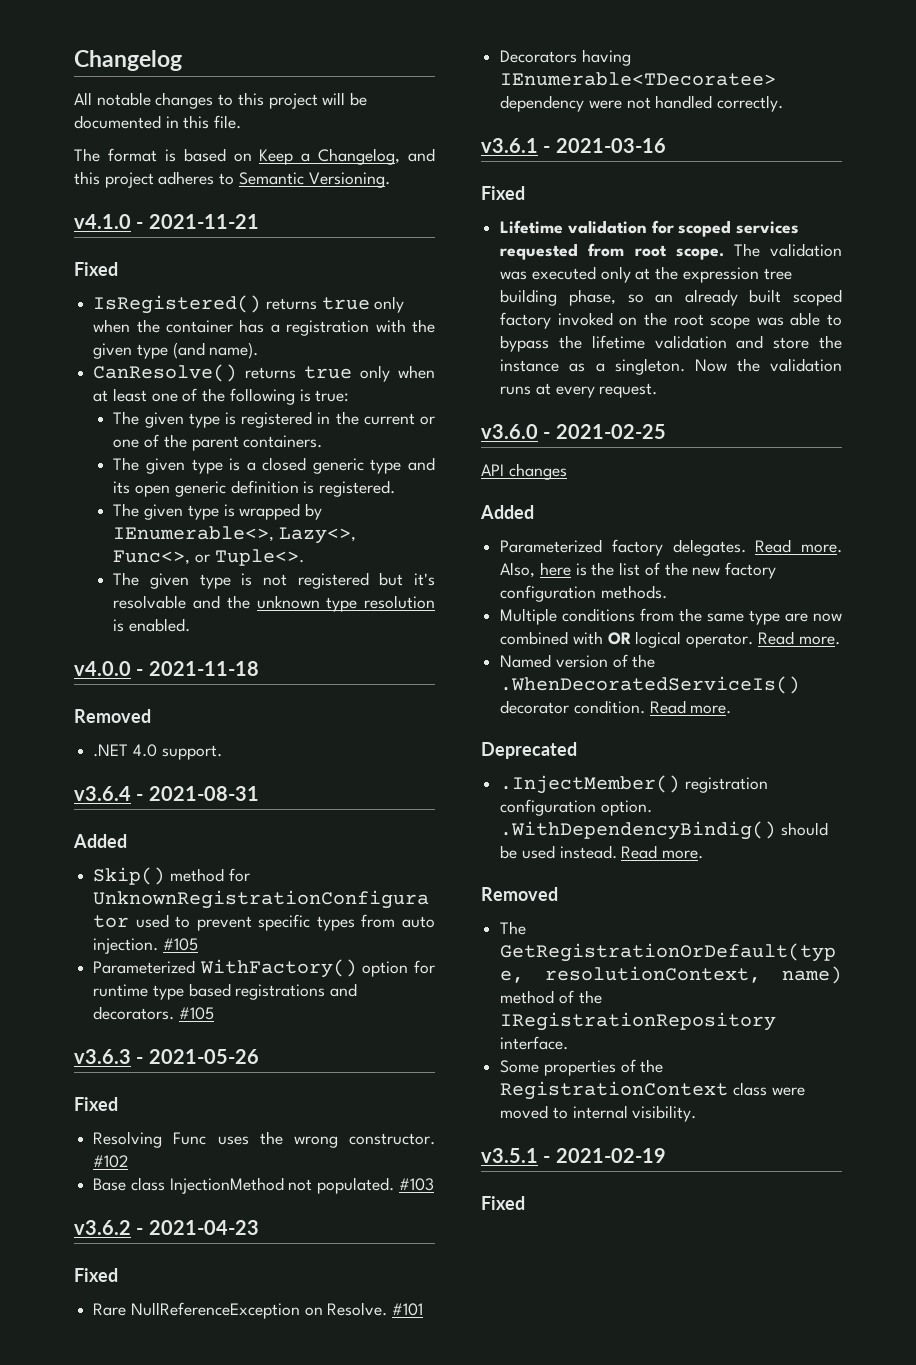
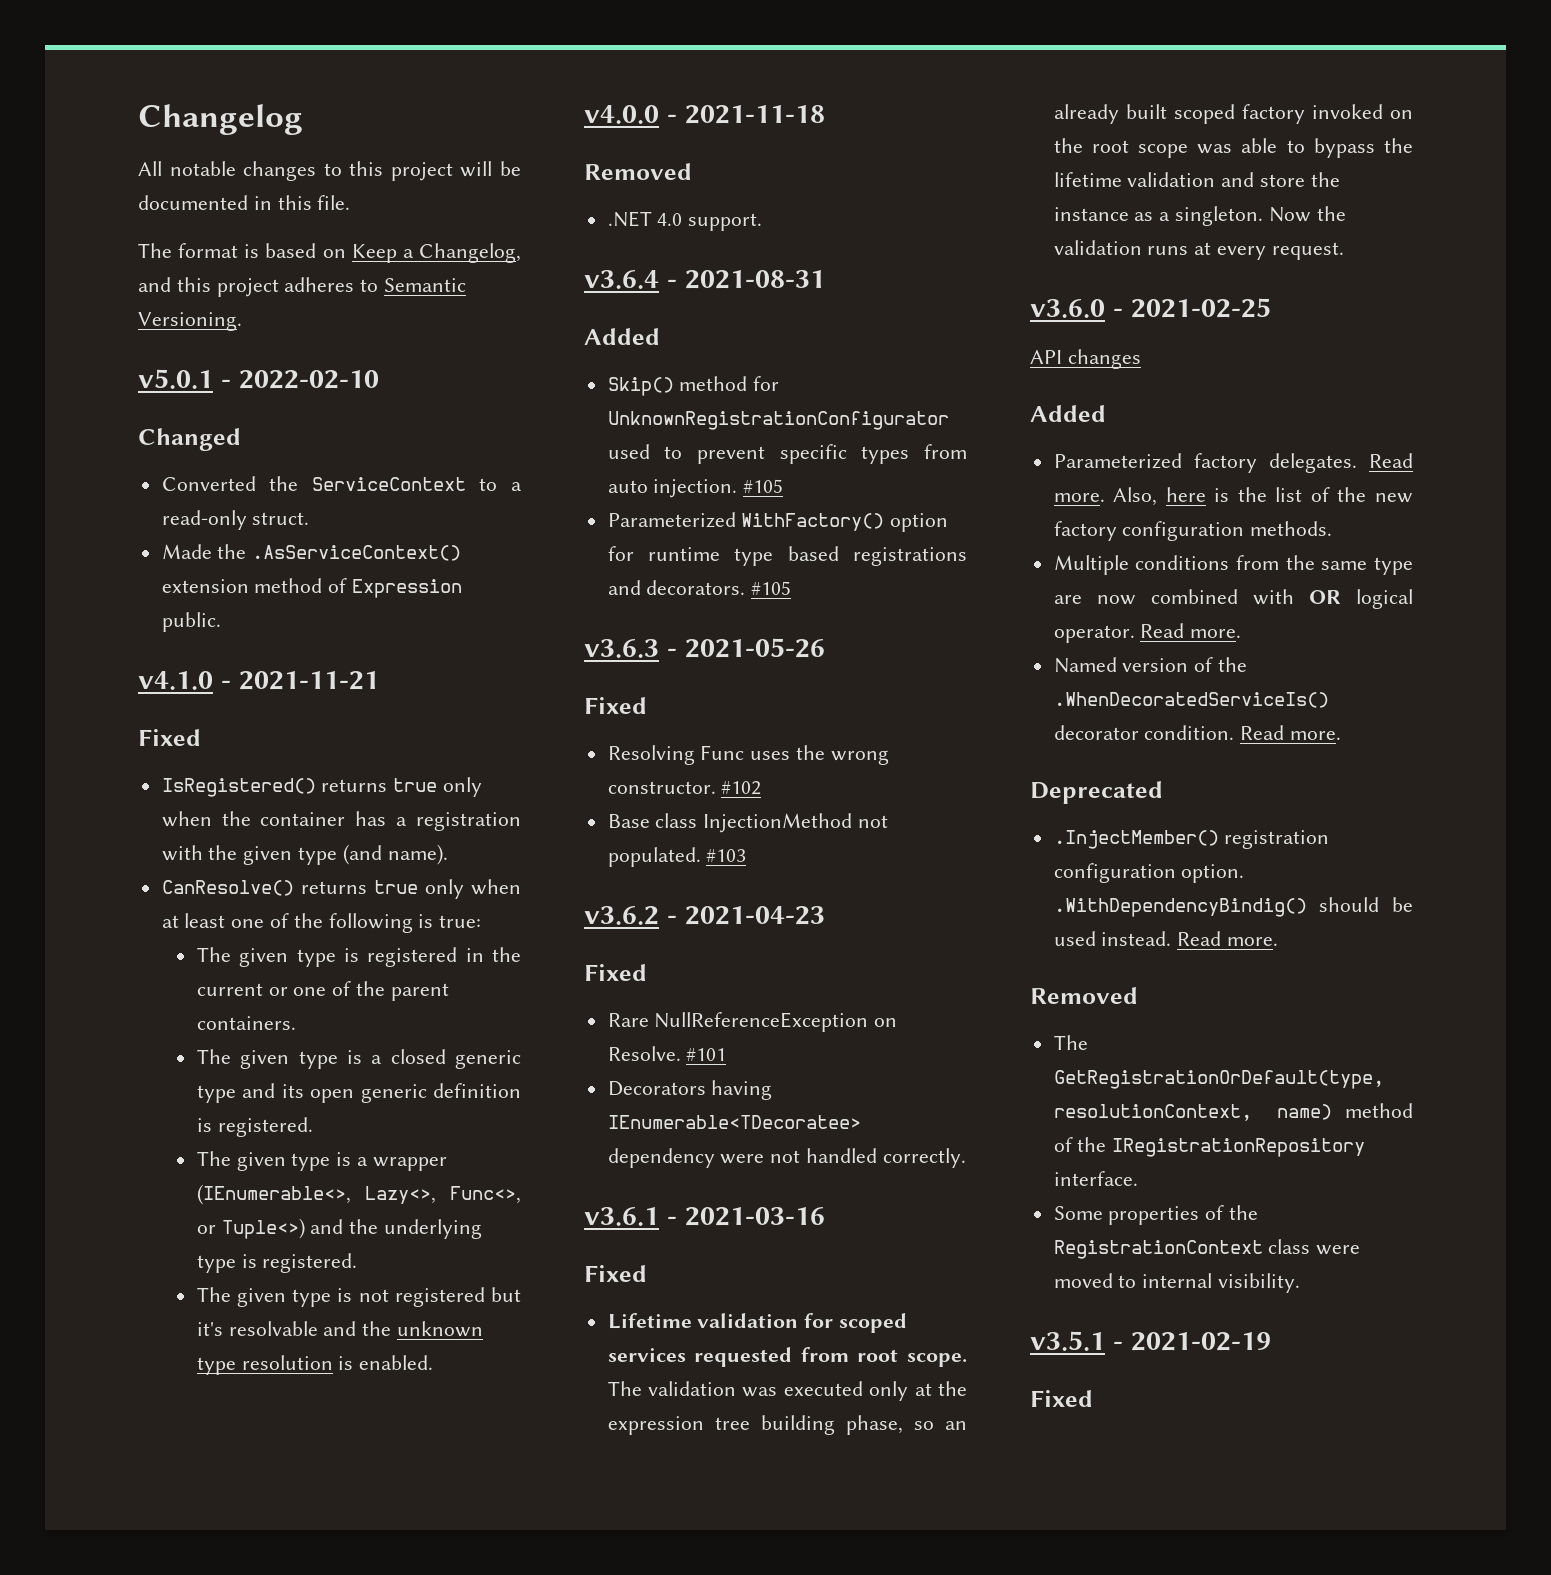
+ v5.0.1 - 2022-02-10
+ Changed
+ Converted the ServiceContext to a read-only struct.
+ Made the .AsServiceContext() extension method of Expression public.
- The given type is wrapped by IEnumerable<>, Lazy<>, Func<>, or Tuple<>.
+ The given type is a wrapper (IEnumerable<>, Lazy<>, Func<>, or Tuple<>) and the underlying type is registered.

